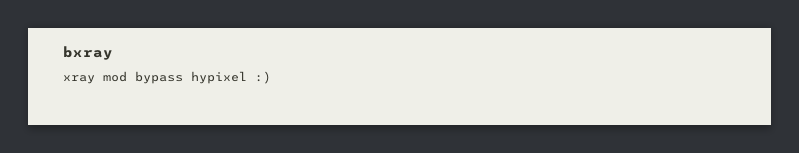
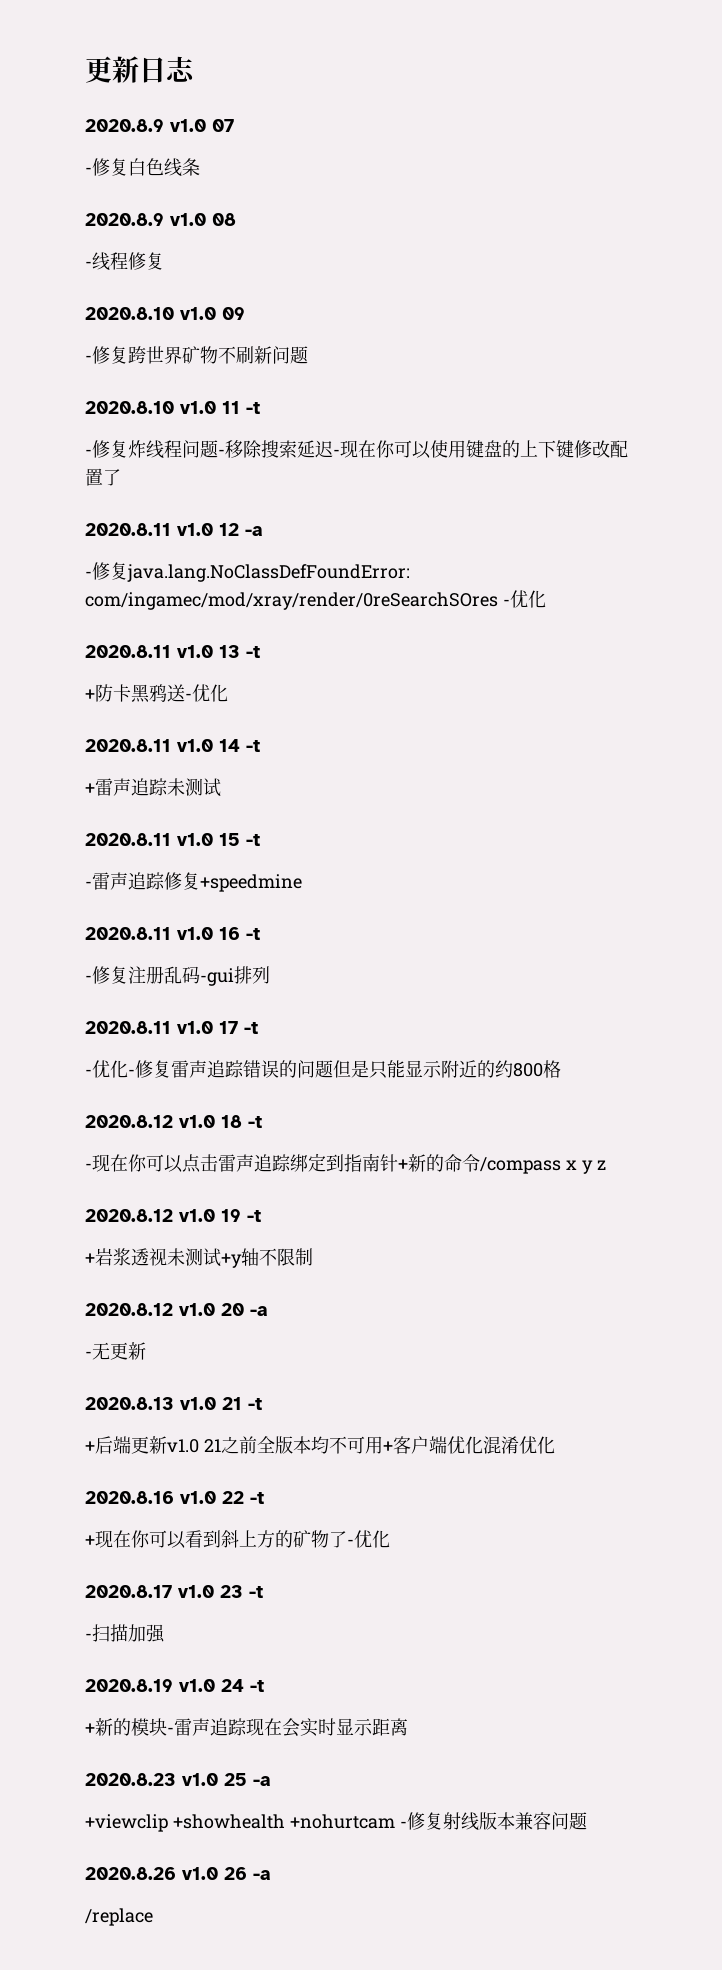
- bxray
- xray mod bypass hypixel :)
+ 更新日志
+ 2020.8.9 v1.0 07
+ -修复白色线条
+ 2020.8.9 v1.0 08
+ -线程修复
+ 2020.8.10 v1.0 09
+ -修复跨世界矿物不刷新问题
+ 2020.8.10 v1.0 11 -t
+ -修复炸线程问题-移除搜索延迟-现在你可以使用键盘的上下键修改配置了
+ 2020.8.11 v1.0 12 -a
+ -修复java.lang.NoClassDefFoundError: com/ingamec/mod/xray/render/0reSearchSOres -优化
+ 2020.8.11 v1.0 13 -t
+ +防卡黑鸦送-优化
+ 2020.8.11 v1.0 14 -t
+ +雷声追踪未测试
+ 2020.8.11 v1.0 15 -t
+ -雷声追踪修复+speedmine
+ 2020.8.11 v1.0 16 -t
+ -修复注册乱码-gui排列
+ 2020.8.11 v1.0 17 -t
+ -优化-修复雷声追踪错误的问题但是只能显示附近的约800格
+ 2020.8.12 v1.0 18 -t
+ -现在你可以点击雷声追踪绑定到指南针+新的命令/compass x y z
+ 2020.8.12 v1.0 19 -t
+ +岩浆透视未测试+y轴不限制
+ 2020.8.12 v1.0 20 -a
+ -无更新
+ 2020.8.13 v1.0 21 -t
+ +后端更新v1.0 21之前全版本均不可用+客户端优化混淆优化
+ 2020.8.16 v1.0 22 -t
+ +现在你可以看到斜上方的矿物了-优化
+ 2020.8.17 v1.0 23 -t
+ -扫描加强
+ 2020.8.19 v1.0 24 -t
+ +新的模块-雷声追踪现在会实时显示距离
+ 2020.8.23 v1.0 25 -a
+ +viewclip +showhealth +nohurtcam -修复射线版本兼容问题
+ 2020.8.26 v1.0 26 -a
+ /replace

